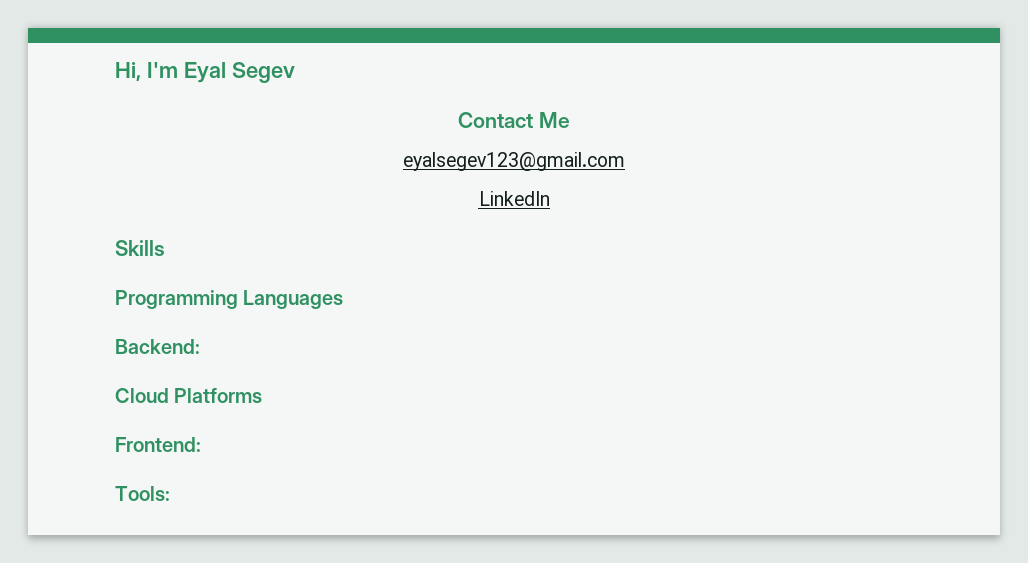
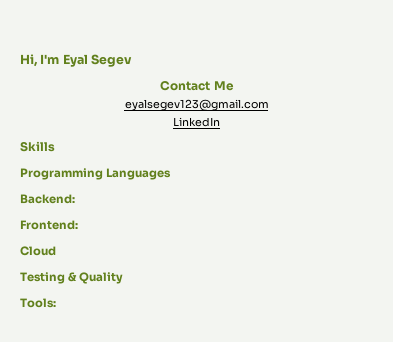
- Cloud Platforms
+ Cloud
+ Testing & Quality

